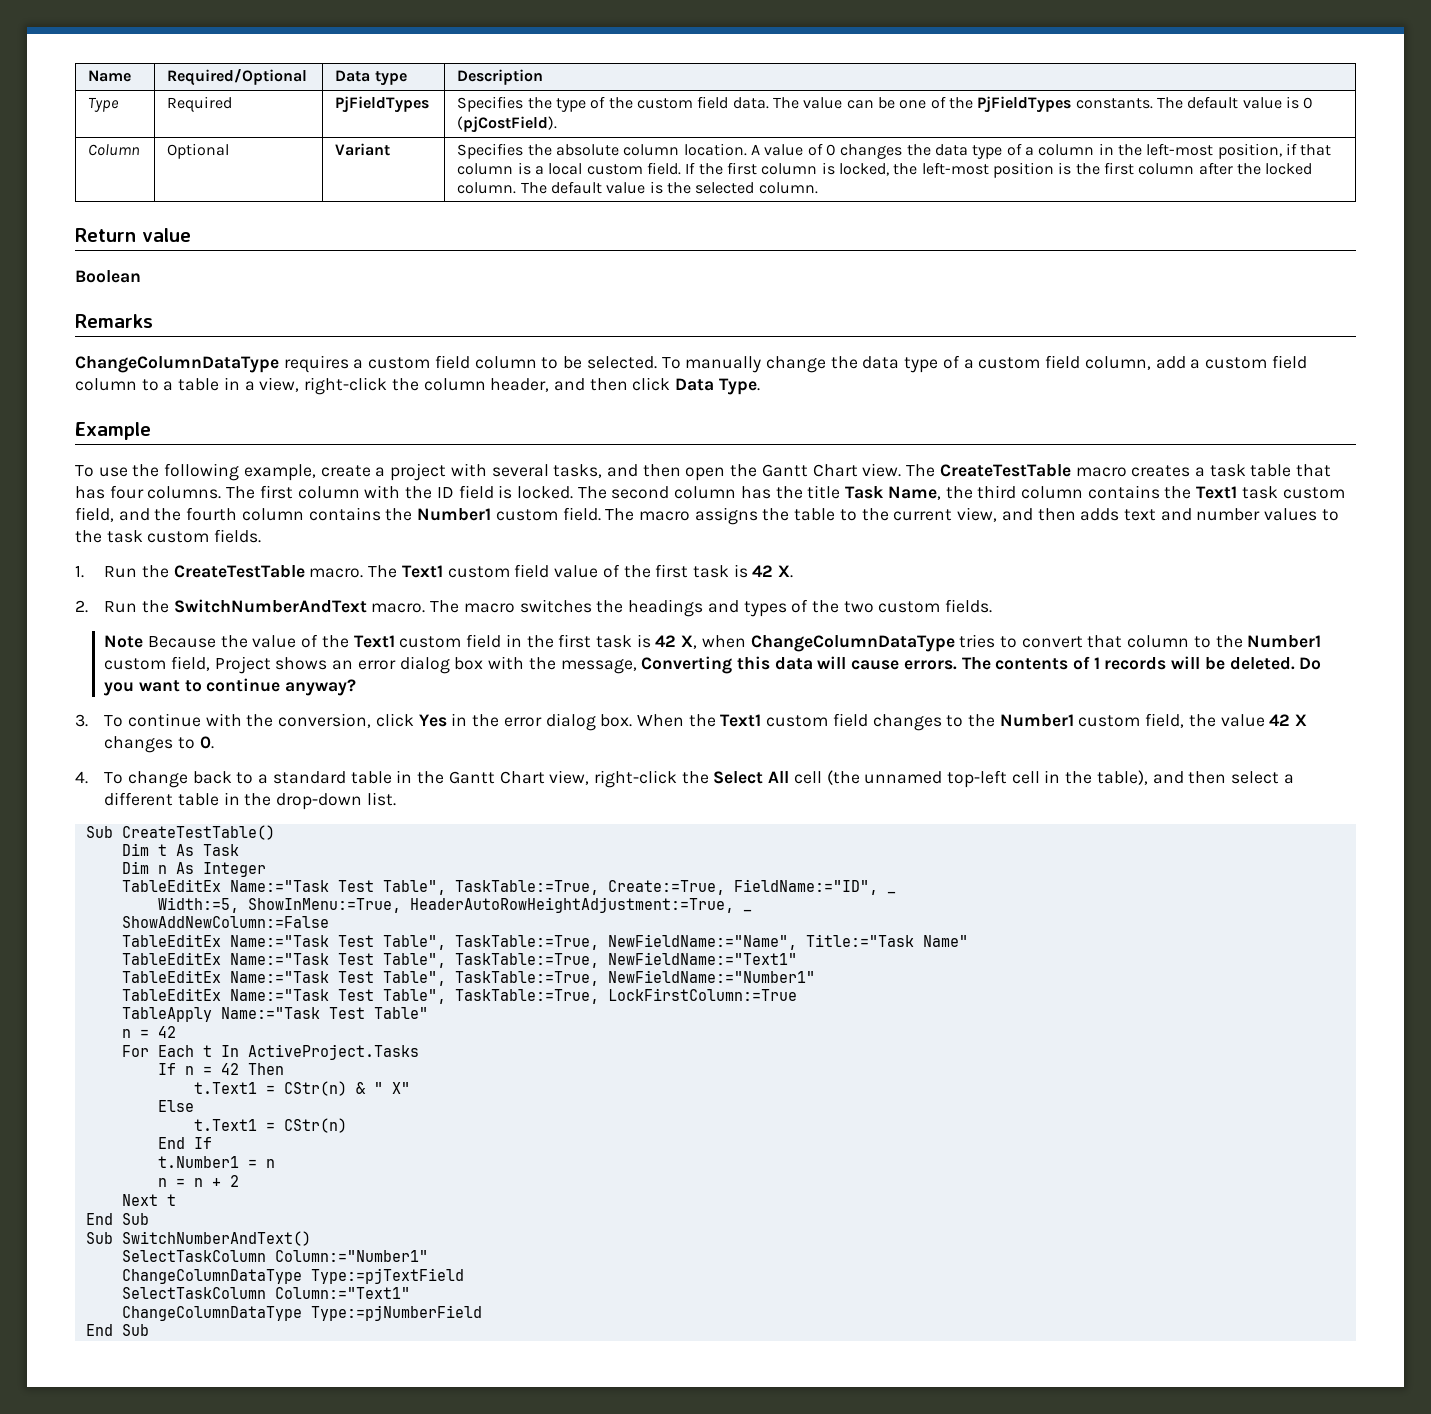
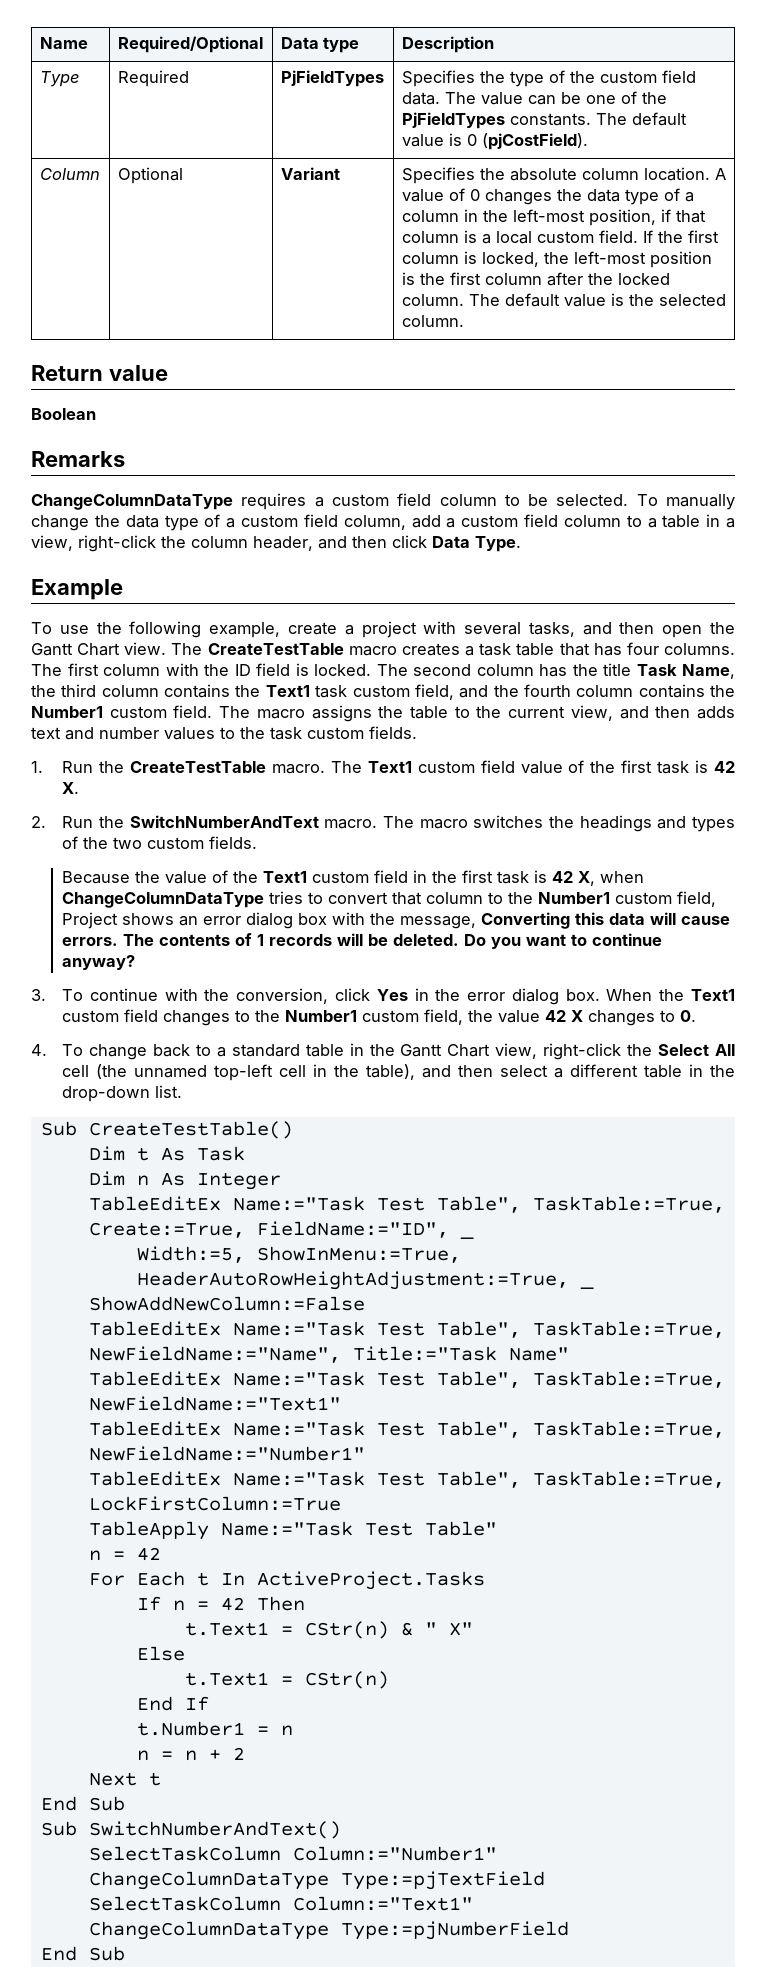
- Note Because the value of the Text1 custom field in the first task is 42 X, when ChangeColumnDataType tries to convert that column to the Number1 custom field, Project shows an error dialog box with the message, Converting this data will cause errors.
+ Because the value of the Text1 custom field in the first task is 42 X, when ChangeColumnDataType tries to convert that column to the Number1 custom field, Project shows an error dialog box with the message, Converting this data will cause errors.

